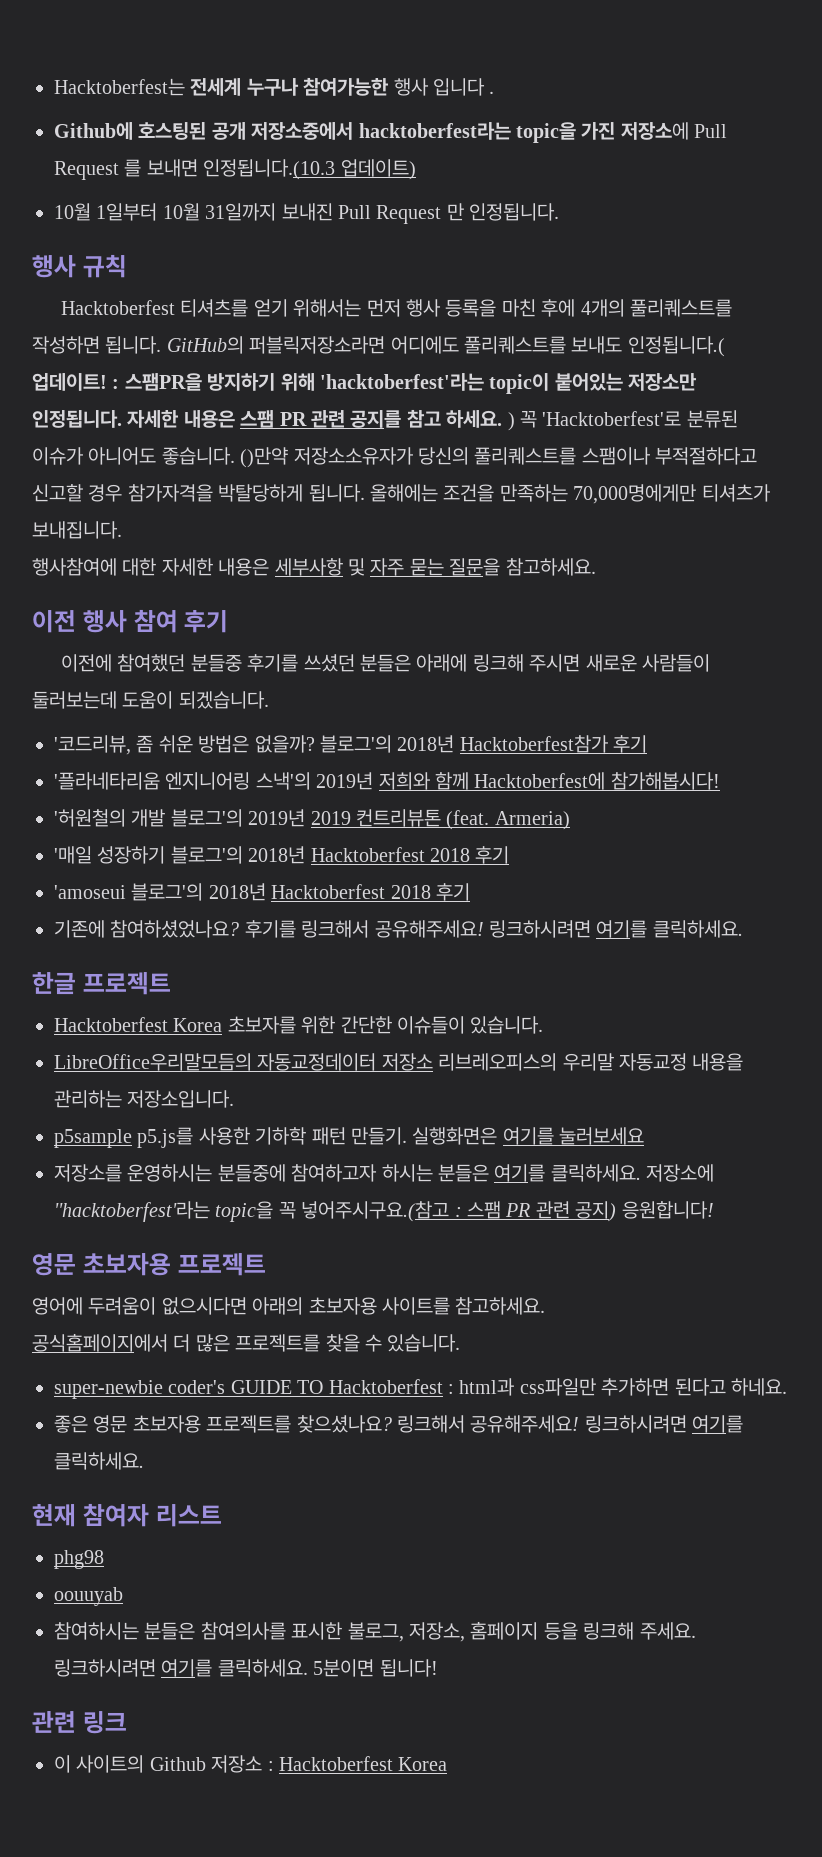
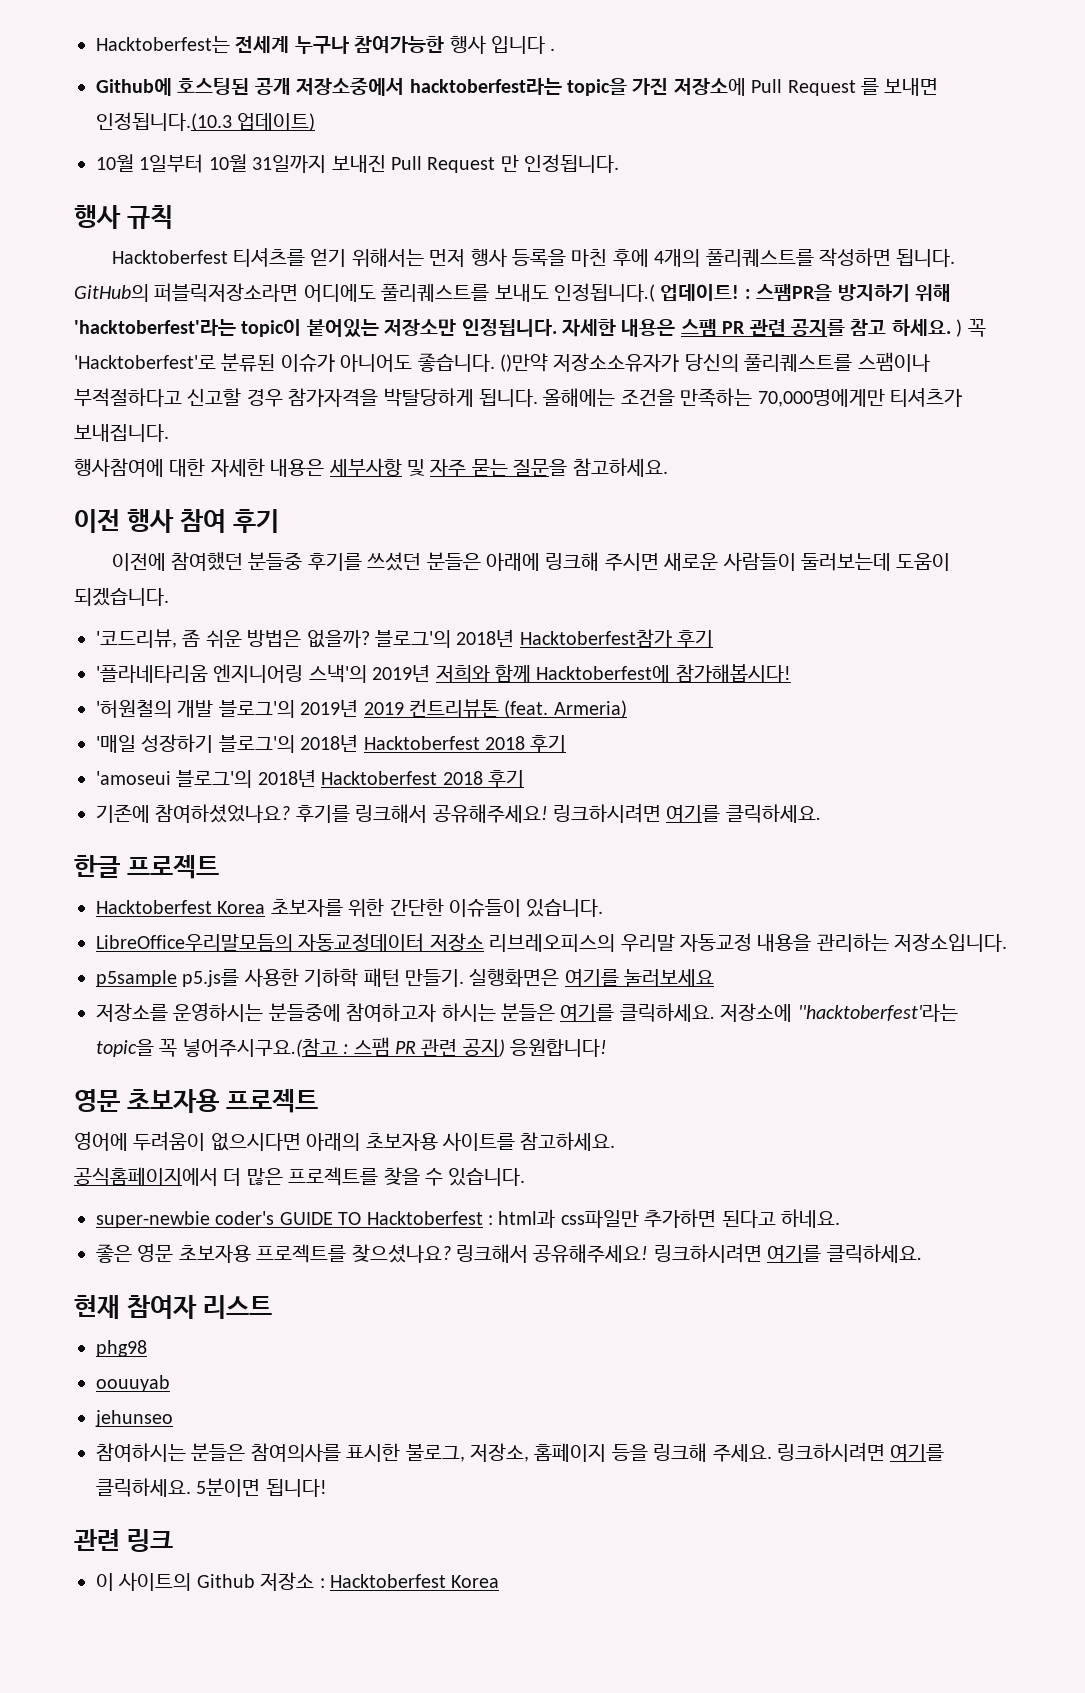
+ jehunseo

